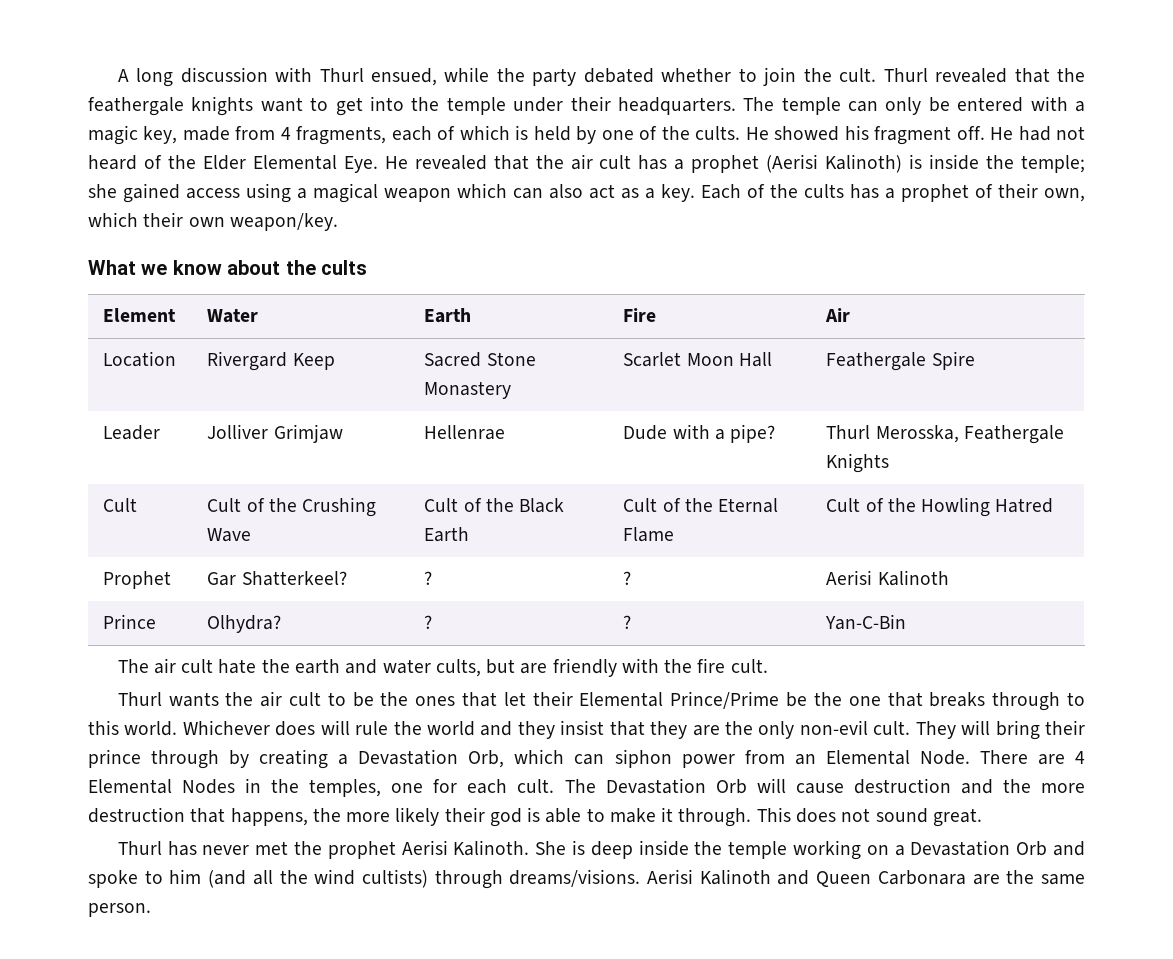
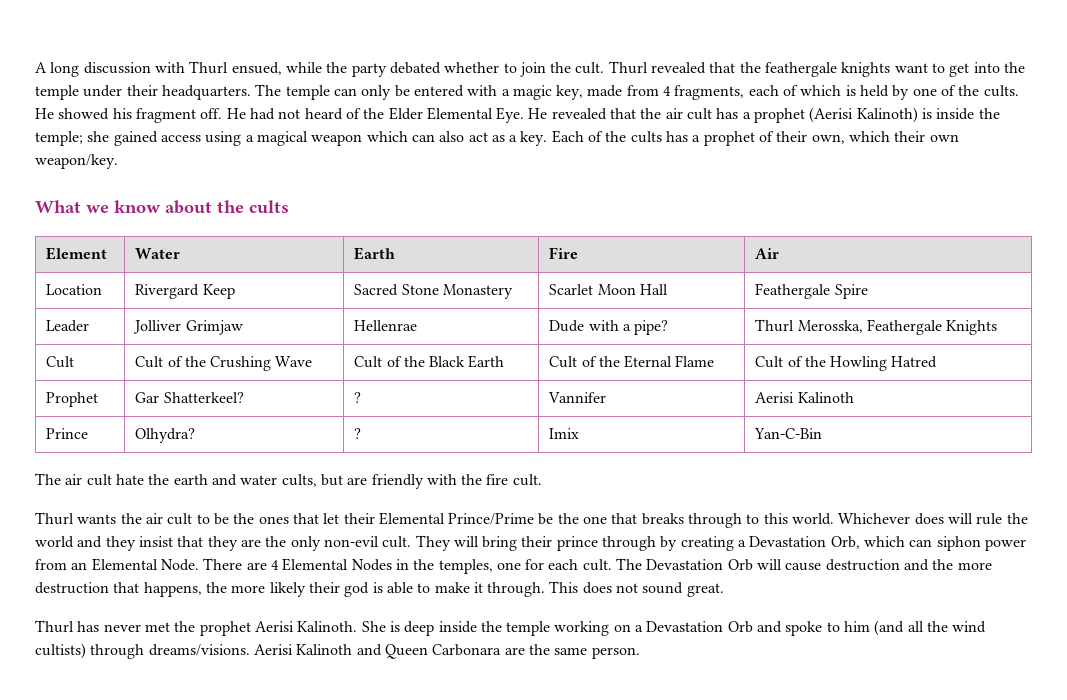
- Prophet | Gar Shatterkeel? | ? | ? | Aerisi Kalinoth
+ Prophet | Gar Shatterkeel? | ? | Vannifer | Aerisi Kalinoth
- Prince | Olhydra? | ? | ? | Yan-C-Bin
+ Prince | Olhydra? | ? | Imix | Yan-C-Bin

